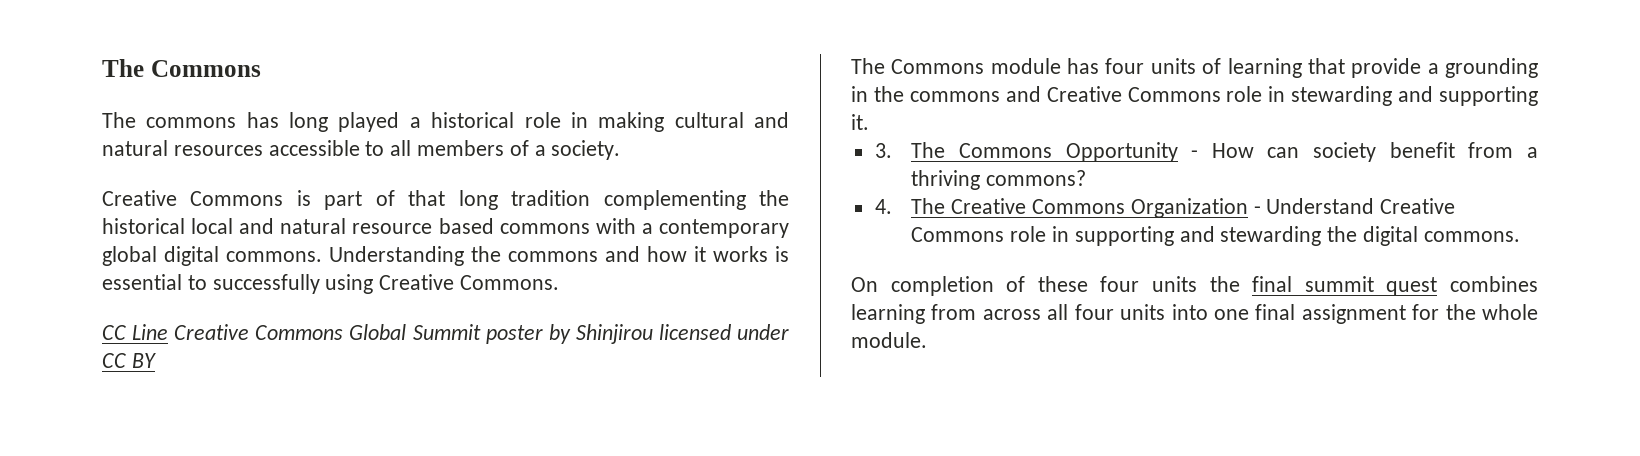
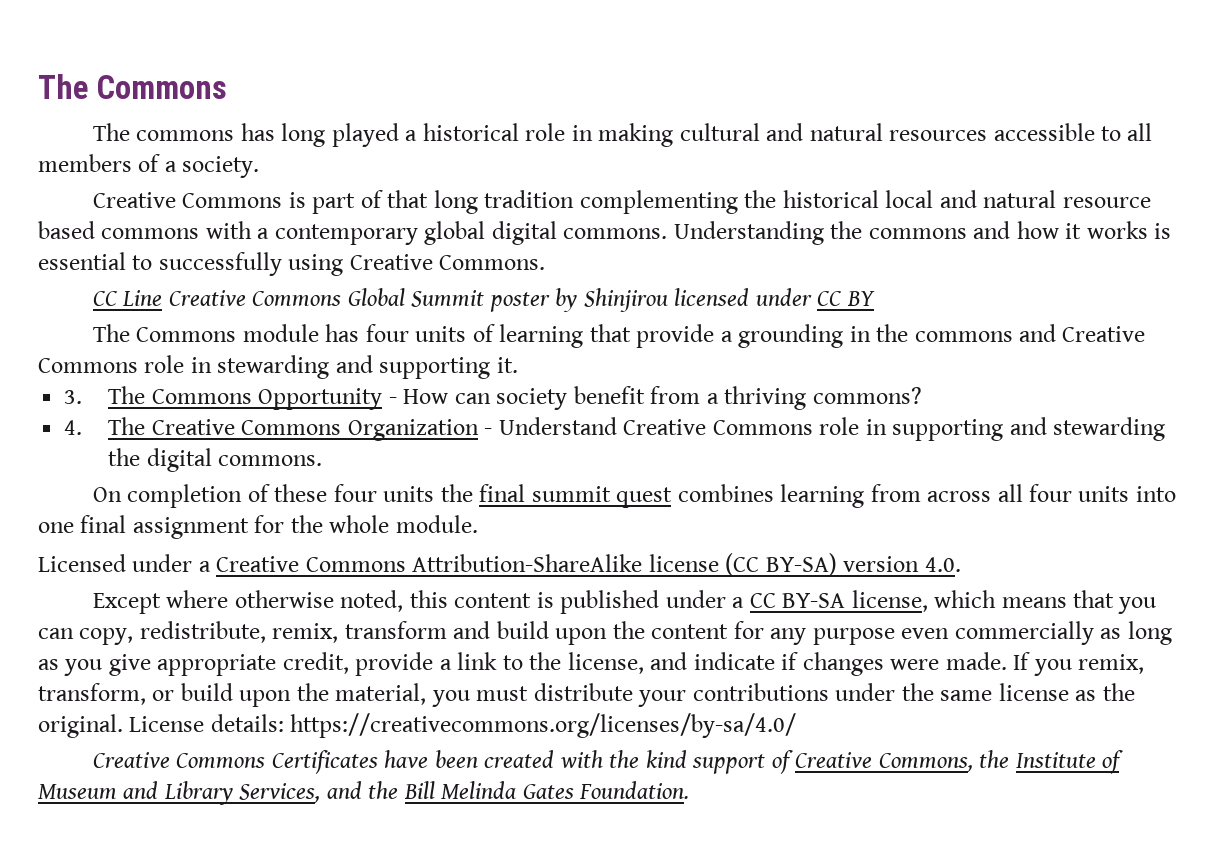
+ Licensed under a Creative Commons Attribution-ShareAlike license (CC BY-SA) version 4.0.
+ Except where otherwise noted, this content is published under a CC BY-SA license, which means that you can copy, redistribute, remix, transform and build upon the content for any purpose even commercially as long as you give appropriate credit, provide a link to the license, and indicate if changes were made. If you remix, transform, or build upon the material, you must distribute your contributions under the same license as the original. License details: https://creativecommons.org/licenses/by-sa/4.0/
+ Creative Commons Certificates have been created with the kind support of Creative Commons, the Institute of Museum and Library Services, and the Bill Melinda Gates Foundation.

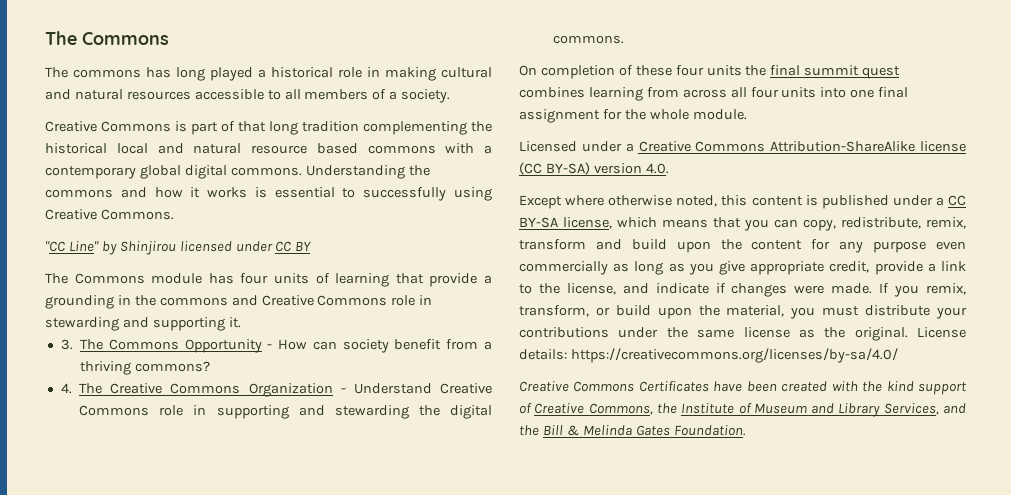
- CC Line Creative Commons Global Summit poster by Shinjirou licensed under CC BY
+ "CC Line" by Shinjirou licensed under CC BY
- Creative Commons Certificates have been created with the kind support of Creative Commons, the Institute of Museum and Library Services, and the Bill Melinda Gates Foundation.
+ Creative Commons Certificates have been created with the kind support of Creative Commons, the Institute of Museum and Library Services, and the Bill & Melinda Gates Foundation.

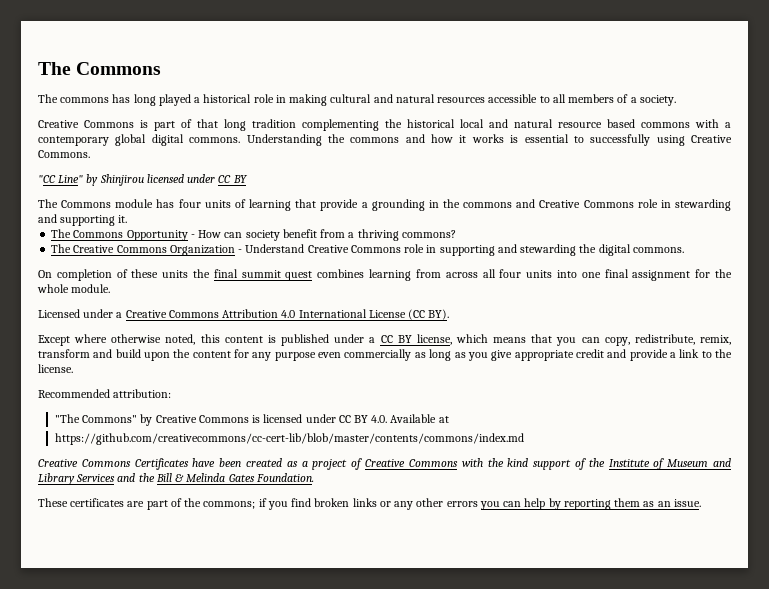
- 3. The Commons Opportunity - How can society benefit from a thriving commons?
+ The Commons Opportunity - How can society benefit from a thriving commons?
- 4. The Creative Commons Organization - Understand Creative Commons role in supporting and stewarding the digital commons.
+ The Creative Commons Organization - Understand Creative Commons role in supporting and stewarding the digital commons.
- On completion of these four units the final summit quest combines learning from across all four units into one final assignment for the whole module.
+ On completion of these units the final summit quest combines learning from across all four units into one final assignment for the whole module.
- Licensed under a Creative Commons Attribution-ShareAlike license (CC BY-SA) version 4.0.
+ Licensed under a Creative Commons Attribution 4.0 International License (CC BY).
- Except where otherwise noted, this content is published under a CC BY-SA license, which means that you can copy, redistribute, remix, transform and build upon the content for any purpose even commercially as long as you give appropriate credit, provide a link to the license, and indicate if changes were made. If you remix, transform, or build upon the material, you must distribute your contributions under the same license as the original. License details: https://creativecommons.org/licenses/by-sa/4.0/
+ Except where otherwise noted, this content is published under a CC BY license, which means that you can copy, redistribute, remix, transform and build upon the content for any purpose even commercially as long as you give appropriate credit and provide a link to the license.
+ Recommended attribution:
+ "The Commons" by Creative Commons is licensed under CC BY 4.0. Available at
+ https://github.com/creativecommons/cc-cert-lib/blob/master/contents/commons/index.md
- Creative Commons Certificates have been created with the kind support of Creative Commons, the Institute of Museum and Library Services, and the Bill & Melinda Gates Foundation.
+ Creative Commons Certificates have been created as a project of Creative Commons with the kind support of the Institute of Museum and Library Services and the Bill & Melinda Gates Foundation.
+ These certificates are part of the commons; if you find broken links or any other errors you can help by reporting them as an issue.

